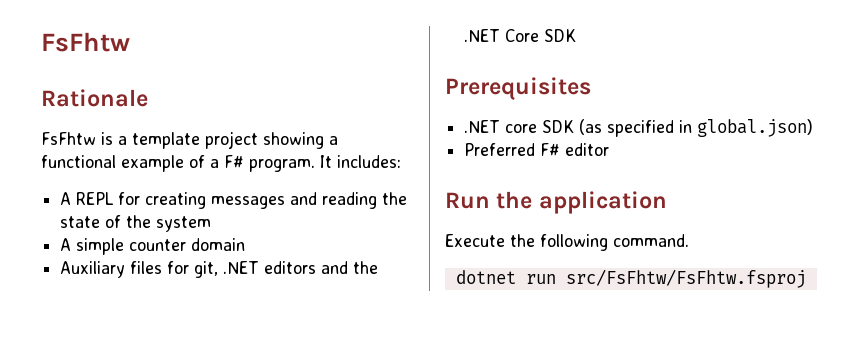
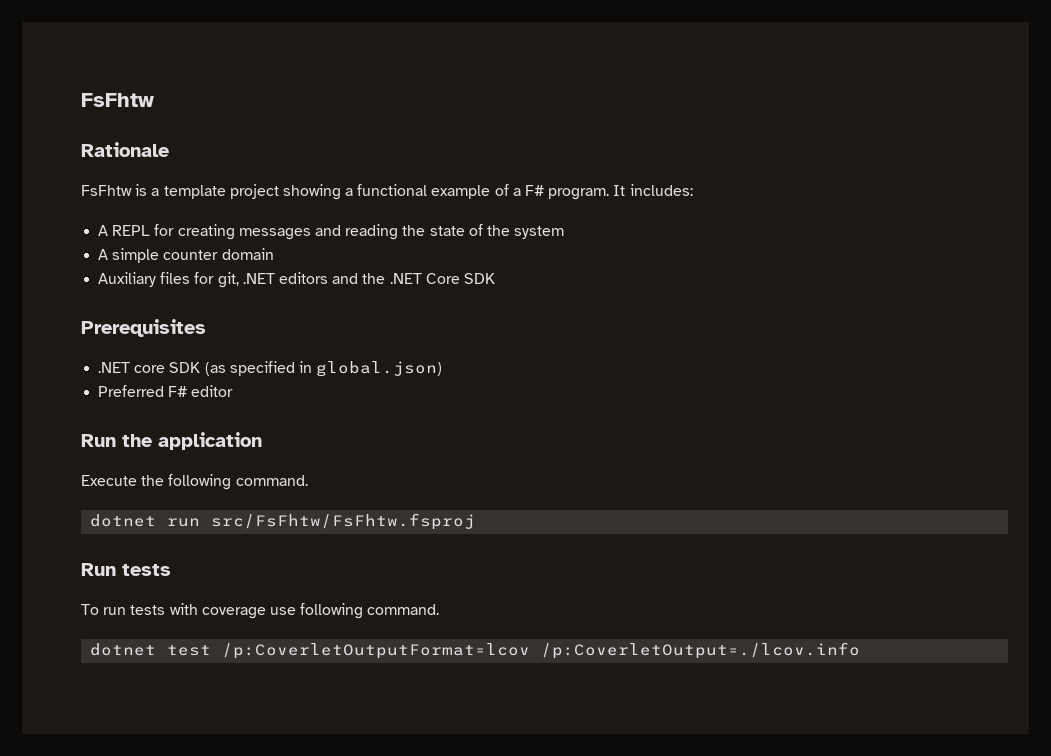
+ Run tests
+ To run tests with coverage use following command.
+ dotnet test /p:CoverletOutputFormat=lcov /p:CoverletOutput=./lcov.info

